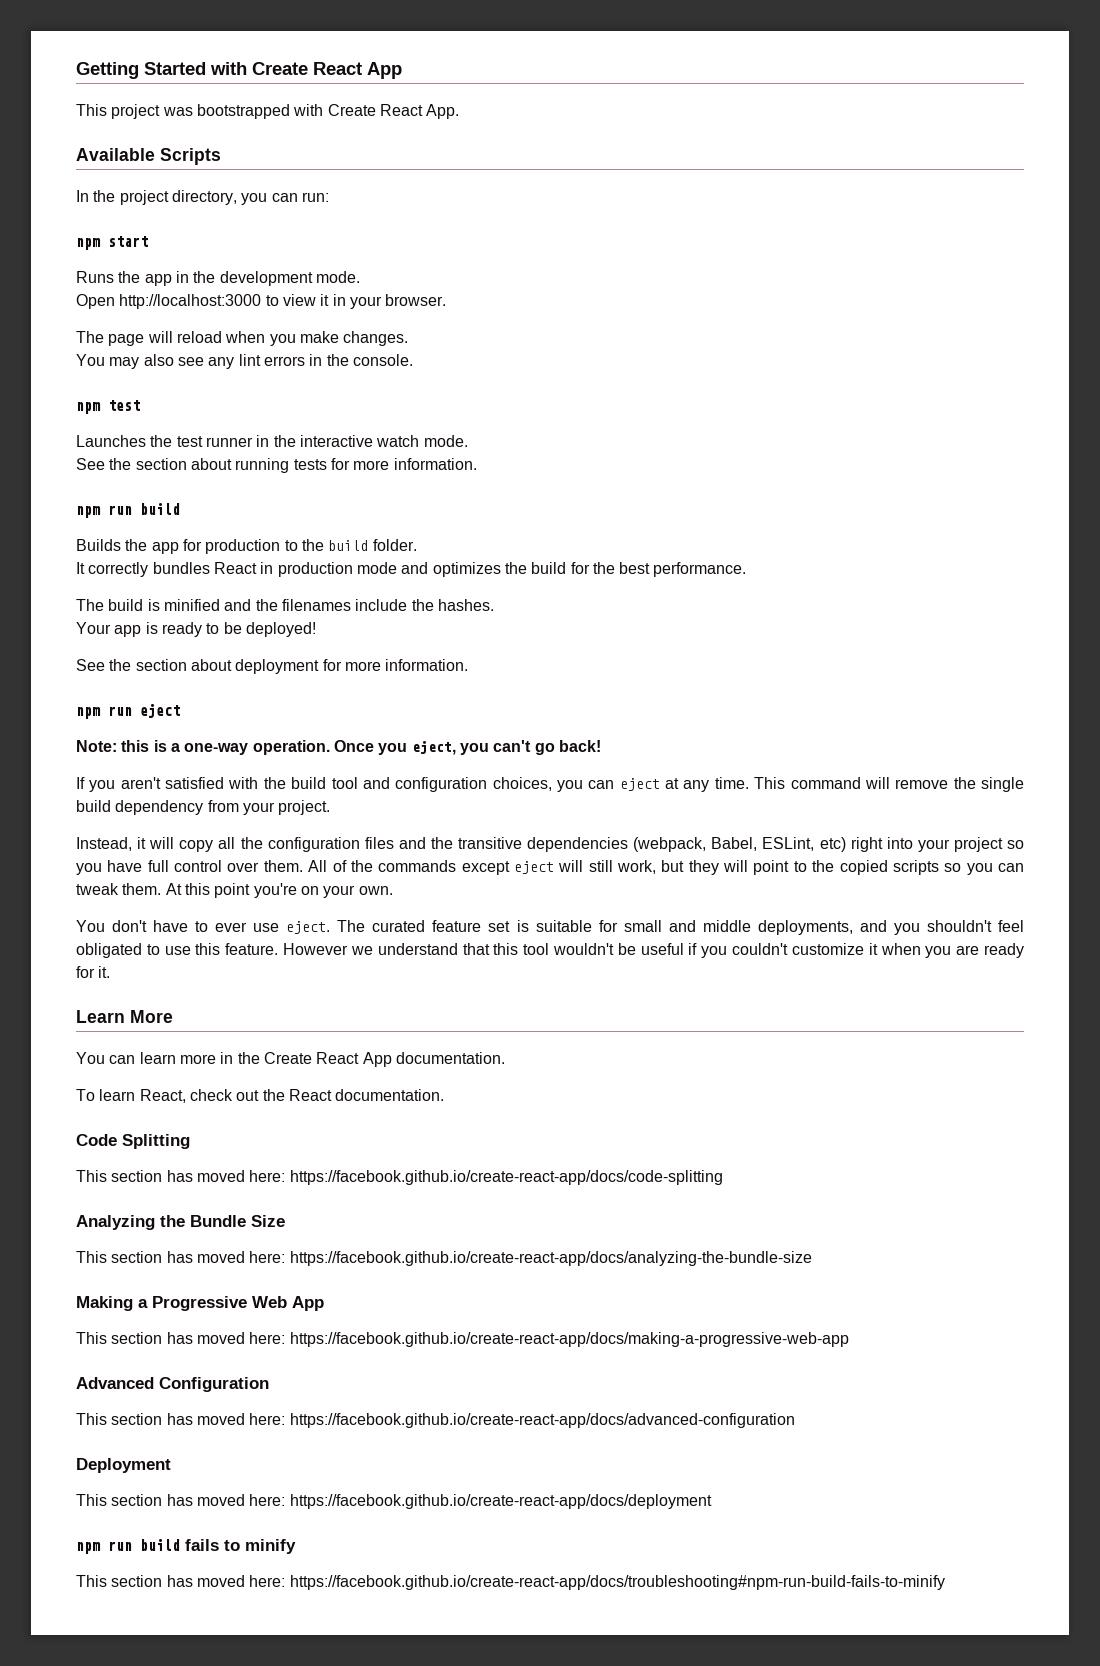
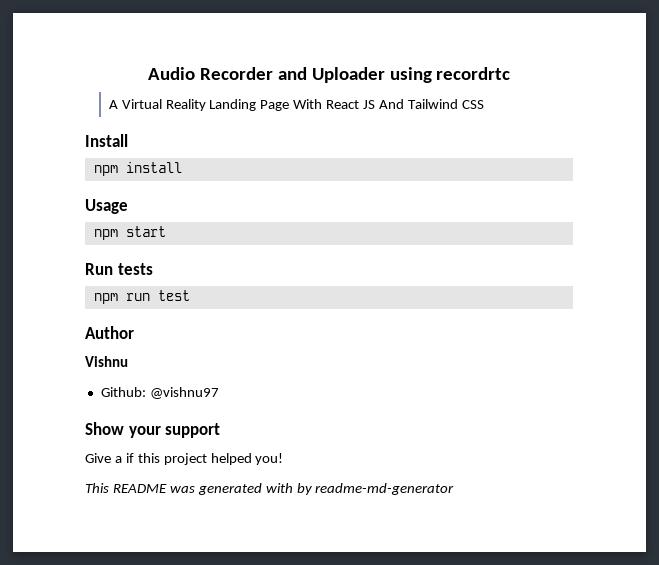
- Getting Started with Create React App
- This project was bootstrapped with Create React App.
- Available Scripts
- In the project directory, you can run:
+ Audio Recorder and Uploader using recordrtc
+ A Virtual Reality Landing Page With React JS And Tailwind CSS
+ Install
+ npm install
+ Usage
  npm start
- Runs the app in the development mode.
- Open http://localhost:3000 to view it in your browser.
- The page will reload when you make changes.
- You may also see any lint errors in the console.
- npm test
- Launches the test runner in the interactive watch mode.
- See the section about running tests for more information.
- npm run build
- Builds the app for production to the build folder.
- It correctly bundles React in production mode and optimizes the build for the best performance.
- The build is minified and the filenames include the hashes.
- Your app is ready to be deployed!
- See the section about deployment for more information.
- npm run eject
- Note: this is a one-way operation. Once you eject, you can't go back!
- If you aren't satisfied with the build tool and configuration choices, you can eject at any time. This command will remove the single build dependency from your project.
- Instead, it will copy all the configuration files and the transitive dependencies (webpack, Babel, ESLint, etc) right into your project so you have full control over them. All of the commands except eject will still work, but they will point to the copied scripts so you can tweak them. At this point you're on your own.
- You don't have to ever use eject. The curated feature set is suitable for small and middle deployments, and you shouldn't feel obligated to use this feature. However we understand that this tool wouldn't be useful if you couldn't customize it when you are ready for it.
- Learn More
- You can learn more in the Create React App documentation.
- To learn React, check out the React documentation.
- Code Splitting
- This section has moved here: https://facebook.github.io/create-react-app/docs/code-splitting
- Analyzing the Bundle Size
- This section has moved here: https://facebook.github.io/create-react-app/docs/analyzing-the-bundle-size
- Making a Progressive Web App
- This section has moved here: https://facebook.github.io/create-react-app/docs/making-a-progressive-web-app
- Advanced Configuration
- This section has moved here: https://facebook.github.io/create-react-app/docs/advanced-configuration
- Deployment
- This section has moved here: https://facebook.github.io/create-react-app/docs/deployment
- npm run build fails to minify
- This section has moved here: https://facebook.github.io/create-react-app/docs/troubleshooting#npm-run-build-fails-to-minify
+ Run tests
+ npm run test
+ Author
+ Vishnu
+ Github: @vishnu97
+ Show your support
+ Give a if this project helped you!
+ This README was generated with by readme-md-generator

